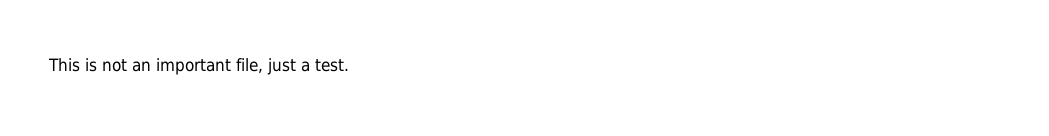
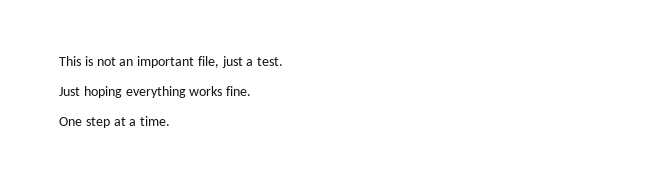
+ Just hoping everything works fine.
+ One step at a time.

